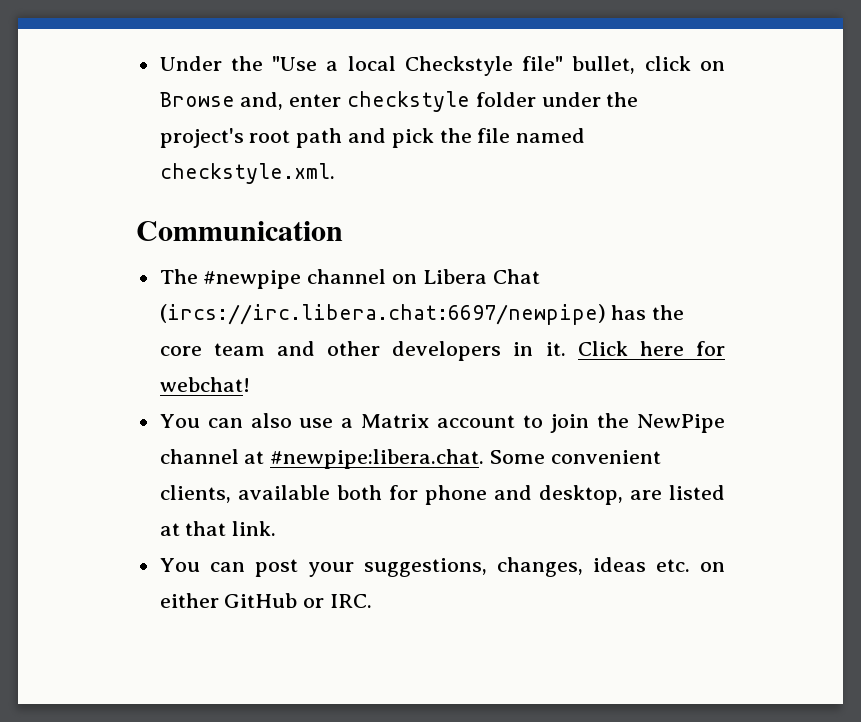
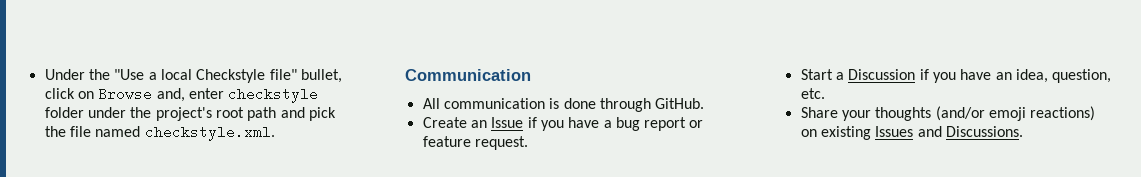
- The #newpipe channel on Libera Chat (ircs://irc.libera.chat:6697/newpipe) has the core team and other developers in it. Click here for webchat!
- You can also use a Matrix account to join the NewPipe channel at #newpipe:libera.chat. Some convenient clients, available both for phone and desktop, are listed at that link.
- You can post your suggestions, changes, ideas etc. on either GitHub or IRC.
+ All communication is done through GitHub.
+ Create an Issue if you have a bug report or feature request.
+ Start a Discussion if you have an idea, question, etc.
+ Share your thoughts (and/or emoji reactions) on existing Issues and Discussions.

